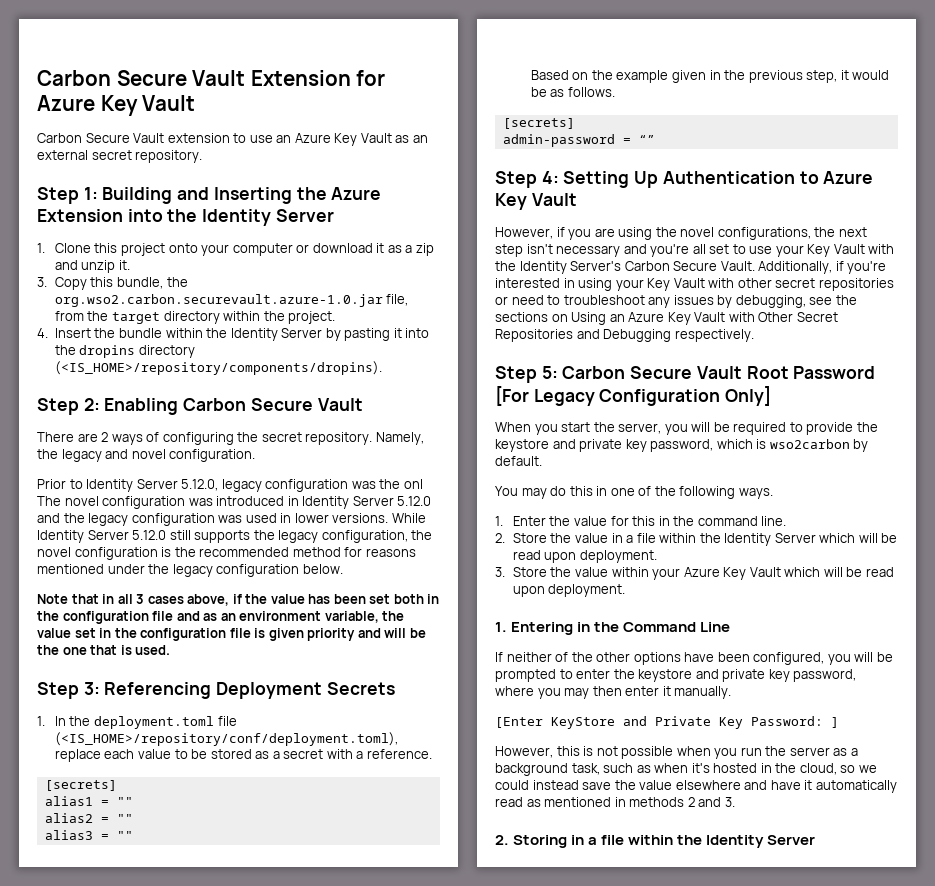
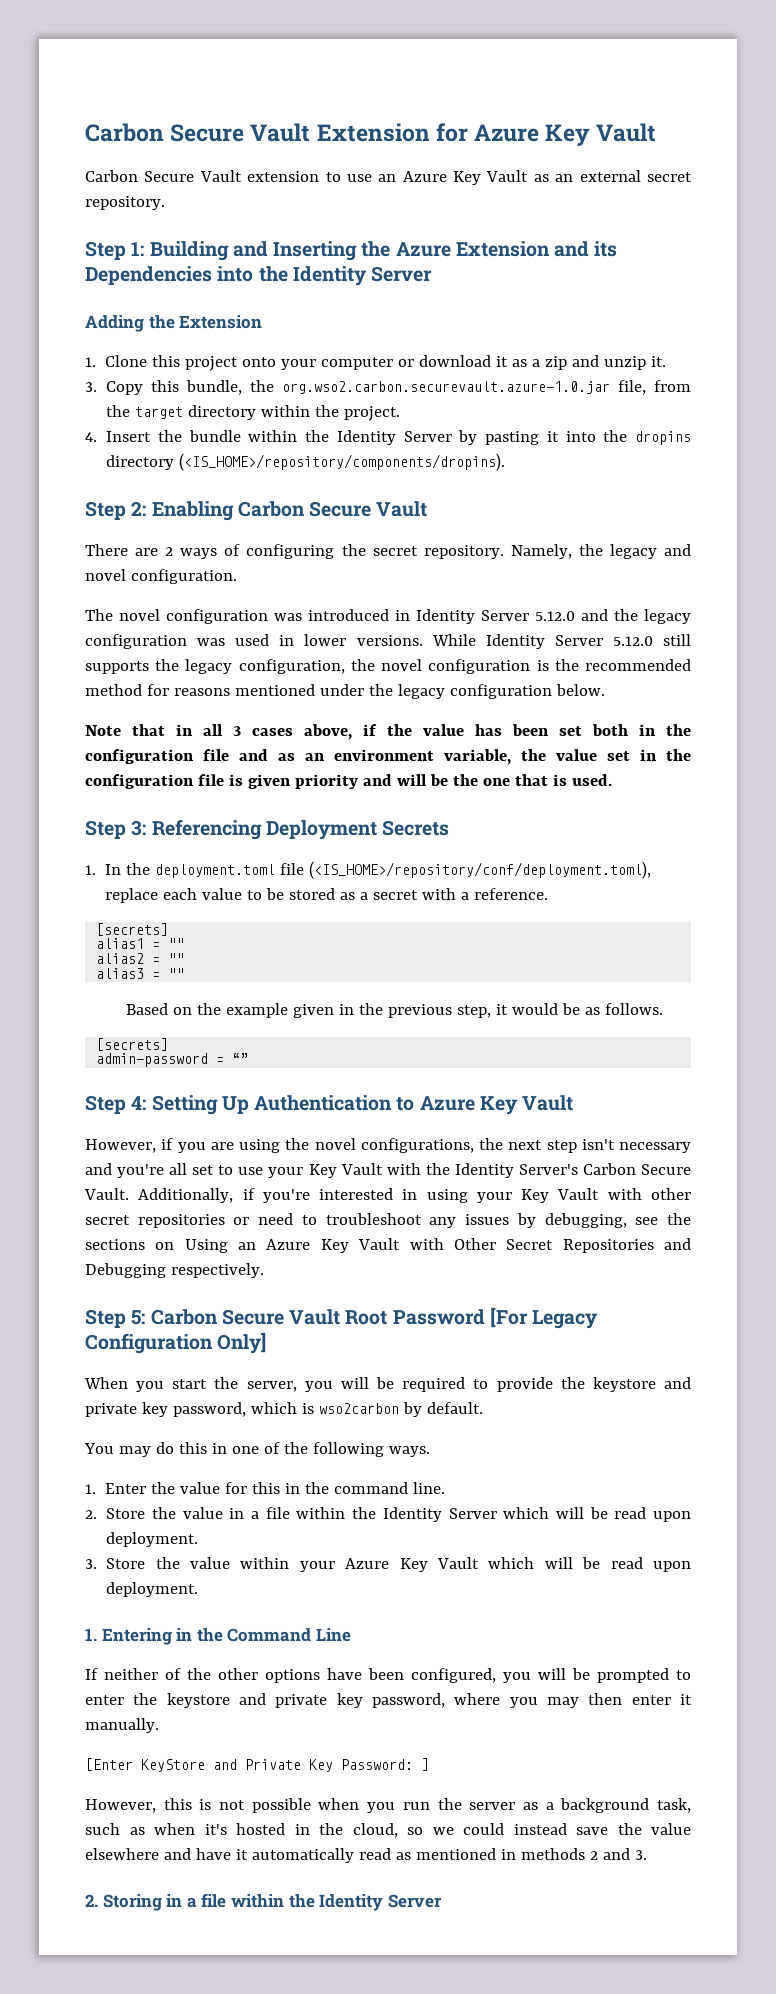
- Step 1: Building and Inserting the Azure Extension into the Identity Server
+ Step 1: Building and Inserting the Azure Extension and its Dependencies into the Identity Server
+ Adding the Extension
- Prior to Identity Server 5.12.0, legacy configuration was the onl The novel configuration was introduced in Identity Server 5.12.0 and the legacy configuration was used in lower versions.
+ The novel configuration was introduced in Identity Server 5.12.0 and the legacy configuration was used in lower versions.

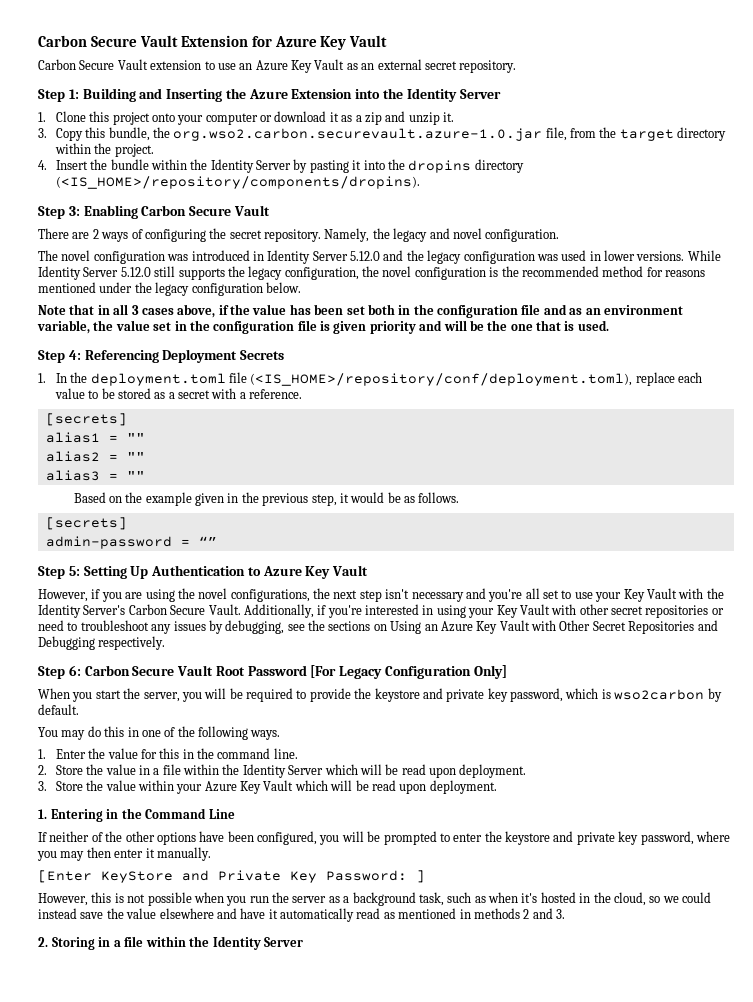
- Step 1: Building and Inserting the Azure Extension and its Dependencies into the Identity Server
+ Step 1: Building and Inserting the Azure Extension into the Identity Server
- Adding the Extension
- Step 2: Enabling Carbon Secure Vault
+ Step 3: Enabling Carbon Secure Vault
- Step 3: Referencing Deployment Secrets
+ Step 4: Referencing Deployment Secrets
- Step 4: Setting Up Authentication to Azure Key Vault
+ Step 5: Setting Up Authentication to Azure Key Vault
- Step 5: Carbon Secure Vault Root Password [For Legacy Configuration Only]
+ Step 6: Carbon Secure Vault Root Password [For Legacy Configuration Only]

